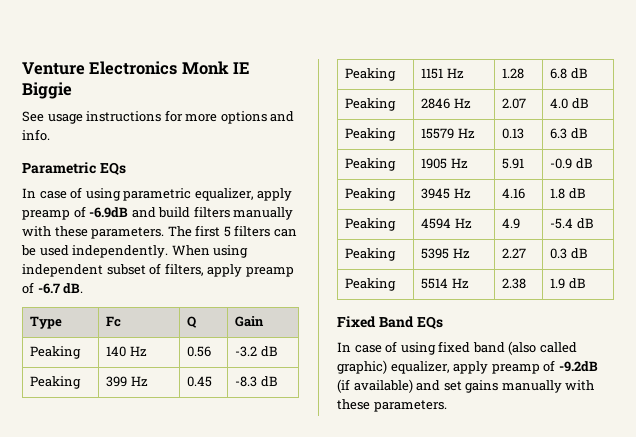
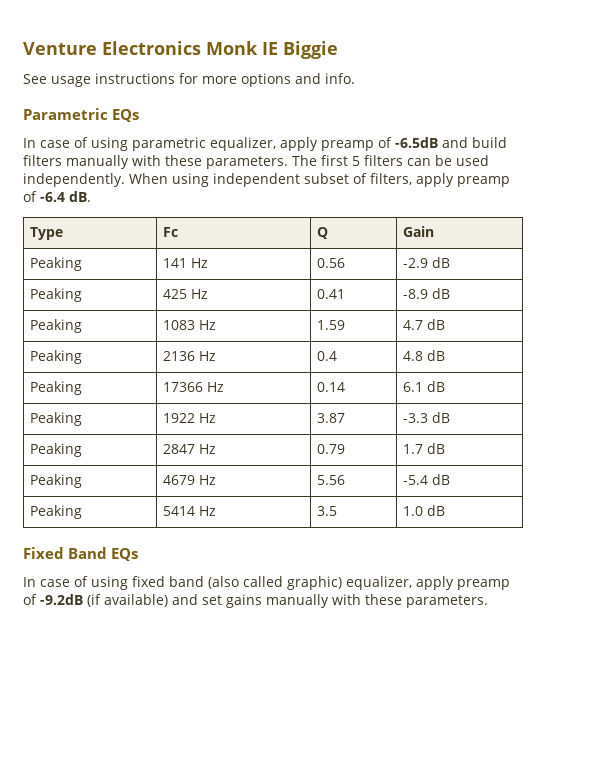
- In case of using parametric equalizer, apply preamp of -6.9dB and build filters manually with these parameters.
+ In case of using parametric equalizer, apply preamp of -6.5dB and build filters manually with these parameters.
- When using independent subset of filters, apply preamp of -6.7 dB.
+ When using independent subset of filters, apply preamp of -6.4 dB.
- Peaking | 140 Hz | 0.56 | -3.2 dB
- Peaking | 399 Hz | 0.45 | -8.3 dB
- Peaking | 1151 Hz | 1.28 | 6.8 dB
- Peaking | 2846 Hz | 2.07 | 4.0 dB
- Peaking | 15579 Hz | 0.13 | 6.3 dB
- Peaking | 1905 Hz | 5.91 | -0.9 dB
- Peaking | 3945 Hz | 4.16 | 1.8 dB
- Peaking | 4594 Hz | 4.9 | -5.4 dB
+ Peaking | 141 Hz | 0.56 | -2.9 dB
+ Peaking | 425 Hz | 0.41 | -8.9 dB
+ Peaking | 1083 Hz | 1.59 | 4.7 dB
+ Peaking | 2136 Hz | 0.4 | 4.8 dB
+ Peaking | 17366 Hz | 0.14 | 6.1 dB
+ Peaking | 1922 Hz | 3.87 | -3.3 dB
+ Peaking | 2847 Hz | 0.79 | 1.7 dB
+ Peaking | 4679 Hz | 5.56 | -5.4 dB
- Peaking | 5395 Hz | 2.27 | 0.3 dB
- Peaking | 5514 Hz | 2.38 | 1.9 dB
+ Peaking | 5414 Hz | 3.5 | 1.0 dB

